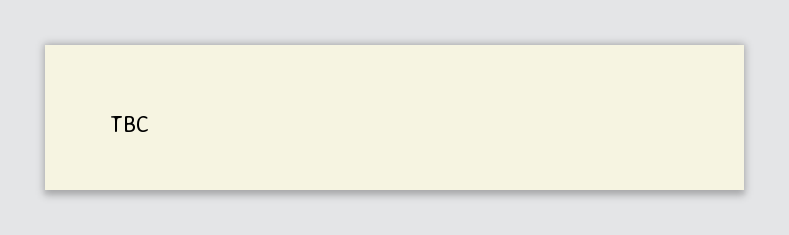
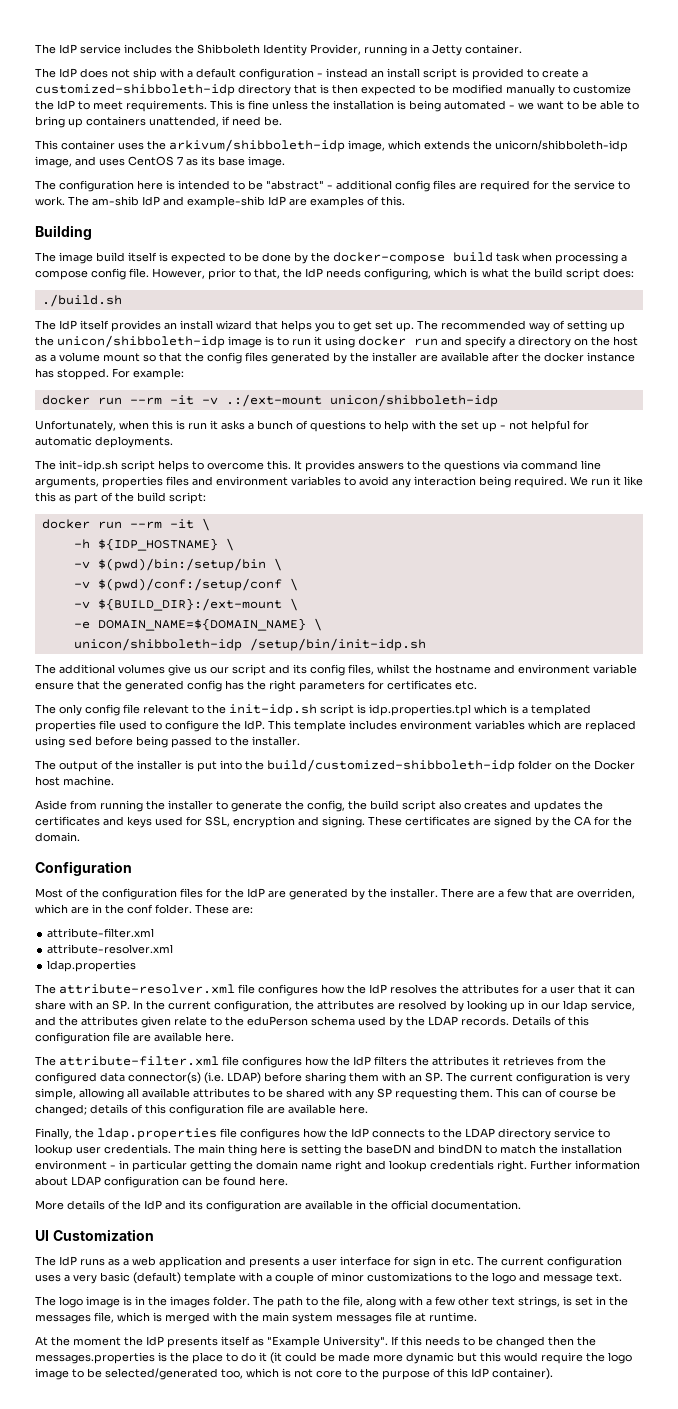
- TBC
+ The IdP service includes the Shibboleth Identity Provider, running in a Jetty container.
+ The IdP does not ship with a default configuration - instead an install script is provided to create a customized-shibboleth-idp directory that is then expected to be modified manually to customize the IdP to meet requirements. This is fine unless the installation is being automated - we want to be able to bring up containers unattended, if need be.
+ This container uses the arkivum/shibboleth-idp image, which extends the unicorn/shibboleth-idp image, and uses CentOS 7 as its base image.
+ The configuration here is intended to be "abstract" - additional config files are required for the service to work. The am-shib IdP and example-shib IdP are examples of this.
+ Building
+ The image build itself is expected to be done by the docker-compose build task when processing a compose config file. However, prior to that, the IdP needs configuring, which is what the build script does:
+ ./build.sh
+ The IdP itself provides an install wizard that helps you to get set up. The recommended way of setting up the unicon/shibboleth-idp image is to run it using docker run and specify a directory on the host as a volume mount so that the config files generated by the installer are available after the docker instance has stopped. For example:
+ docker run --rm -it -v .:/ext-mount unicon/shibboleth-idp
+ Unfortunately, when this is run it asks a bunch of questions to help with the set up - not helpful for automatic deployments.
+ The init-idp.sh script helps to overcome this. It provides answers to the questions via command line arguments, properties files and environment variables to avoid any interaction being required. We run it like this as part of the build script:
+ docker run --rm -it \
+ -h ${IDP_HOSTNAME} \
+ -v $(pwd)/bin:/setup/bin \
+ -v $(pwd)/conf:/setup/conf \
+ -v ${BUILD_DIR}:/ext-mount \
+ -e DOMAIN_NAME=${DOMAIN_NAME} \
+ unicon/shibboleth-idp /setup/bin/init-idp.sh
+ The additional volumes give us our script and its config files, whilst the hostname and environment variable ensure that the generated config has the right parameters for certificates etc.
+ The only config file relevant to the init-idp.sh script is idp.properties.tpl which is a templated properties file used to configure the IdP. This template includes environment variables which are replaced using sed before being passed to the installer.
+ The output of the installer is put into the build/customized-shibboleth-idp folder on the Docker host machine.
+ Aside from running the installer to generate the config, the build script also creates and updates the certificates and keys used for SSL, encryption and signing. These certificates are signed by the CA for the domain.
+ Configuration
+ Most of the configuration files for the IdP are generated by the installer. There are a few that are overriden, which are in the conf folder. These are:
+ attribute-filter.xml
+ attribute-resolver.xml
+ ldap.properties
+ The attribute-resolver.xml file configures how the IdP resolves the attributes for a user that it can share with an SP. In the current configuration, the attributes are resolved by looking up in our ldap service, and the attributes given relate to the eduPerson schema used by the LDAP records. Details of this configuration file are available here.
+ The attribute-filter.xml file configures how the IdP filters the attributes it retrieves from the configured data connector(s) (i.e. LDAP) before sharing them with an SP. The current configuration is very simple, allowing all available attributes to be shared with any SP requesting them. This can of course be changed; details of this configuration file are available here.
+ Finally, the ldap.properties file configures how the IdP connects to the LDAP directory service to lookup user credentials. The main thing here is setting the baseDN and bindDN to match the installation environment - in particular getting the domain name right and lookup credentials right. Further information about LDAP configuration can be found here.
+ More details of the IdP and its configuration are available in the official documentation.
+ UI Customization
+ The IdP runs as a web application and presents a user interface for sign in etc. The current configuration uses a very basic (default) template with a couple of minor customizations to the logo and message text.
+ The logo image is in the images folder. The path to the file, along with a few other text strings, is set in the messages file, which is merged with the main system messages file at runtime.
+ At the moment the IdP presents itself as "Example University". If this needs to be changed then the messages.properties is the place to do it (it could be made more dynamic but this would require the logo image to be selected/generated too, which is not core to the purpose of this IdP container).

